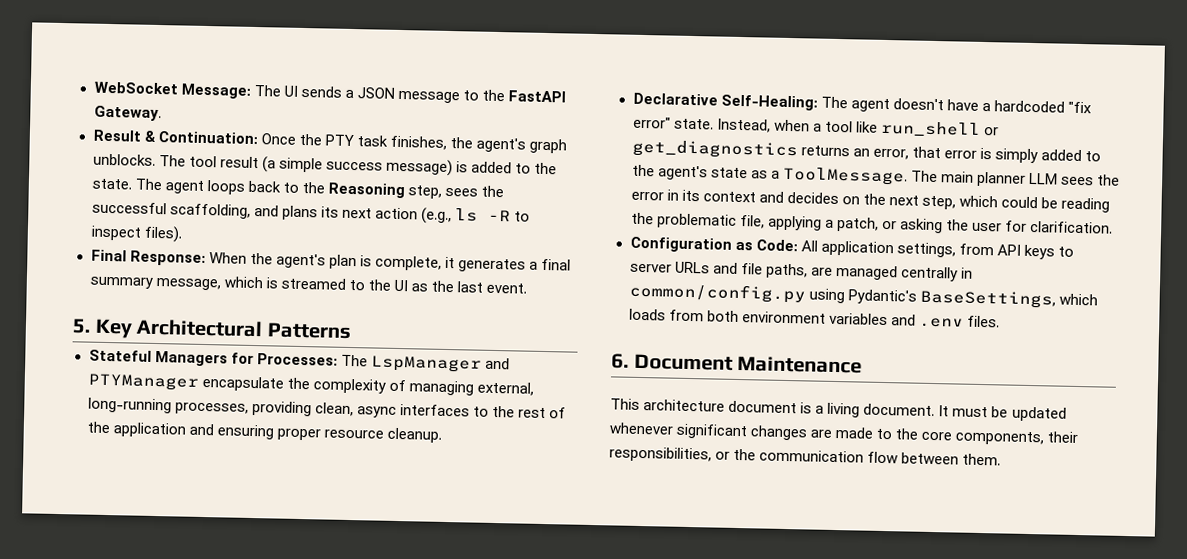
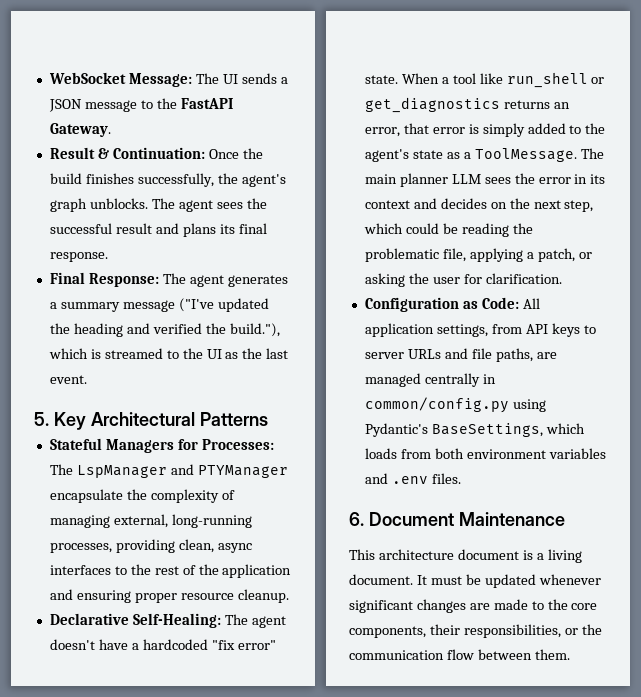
- Result & Continuation: Once the PTY task finishes, the agent's graph unblocks.
+ Result & Continuation: Once the build finishes successfully, the agent's graph unblocks.
- The tool result (a simple success message) is added to the state. The agent loops back to the Reasoning step, sees the successful scaffolding, and plans its next action (e.g., ls -R to inspect files).
- Final Response: When the agent's plan is complete, it generates a final summary message, which is streamed to the UI as the last event.
+ The agent sees the successful result and plans its final response.
+ Final Response: The agent generates a summary message ("I've updated the heading and verified the build."), which is streamed to the UI as the last event.
- Instead, when a tool like run_shell or get_diagnostics returns an error, that error is simply added to the agent's state as a ToolMessage.
+ When a tool like run_shell or get_diagnostics returns an error, that error is simply added to the agent's state as a ToolMessage.

